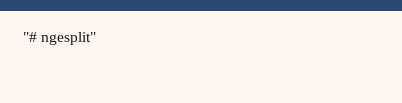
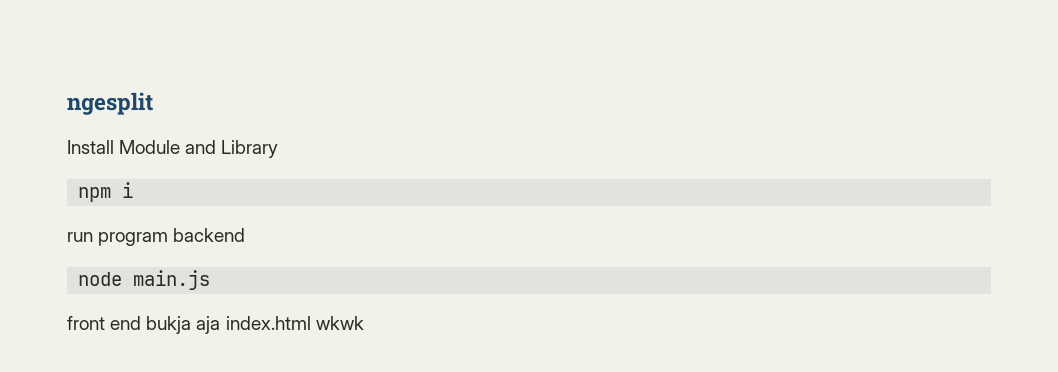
- "# ngesplit"
+ ngesplit
+ Install Module and Library
+ npm i
+ run program backend
+ node main.js
+ front end bukja aja index.html wkwk

